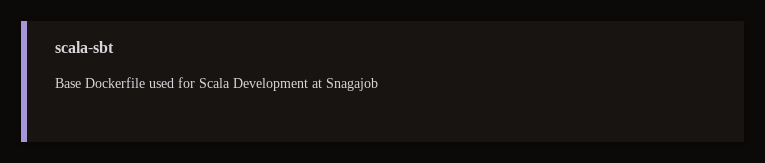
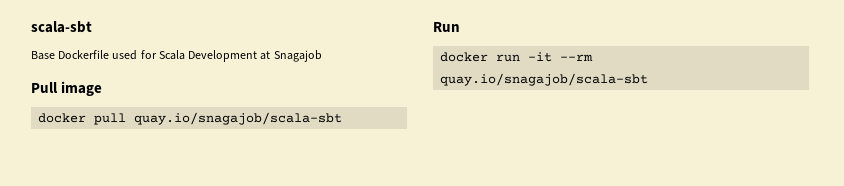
+ Pull image
+ docker pull quay.io/snagajob/scala-sbt
+ Run
+ docker run -it --rm quay.io/snagajob/scala-sbt

